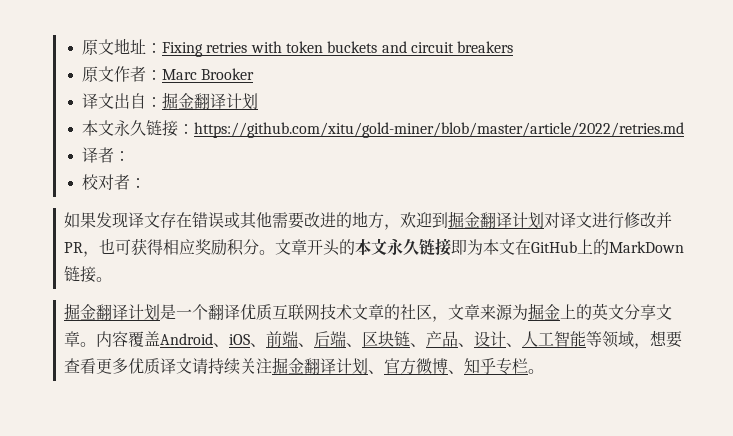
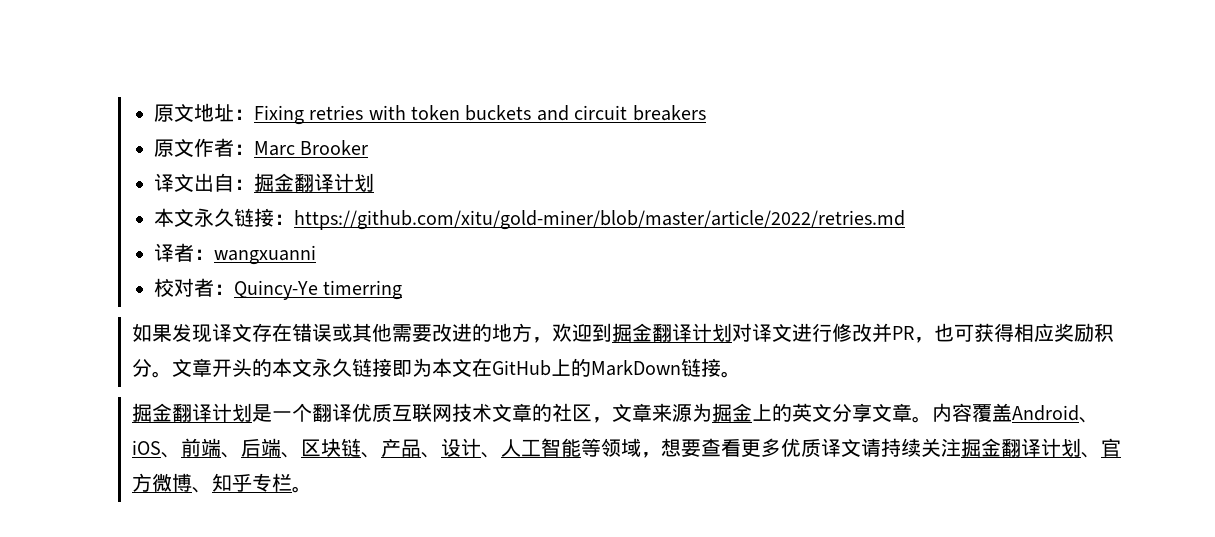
- 译者：
+ 译者：wangxuanni
- 校对者：
+ 校对者：Quincy-Ye timerring

